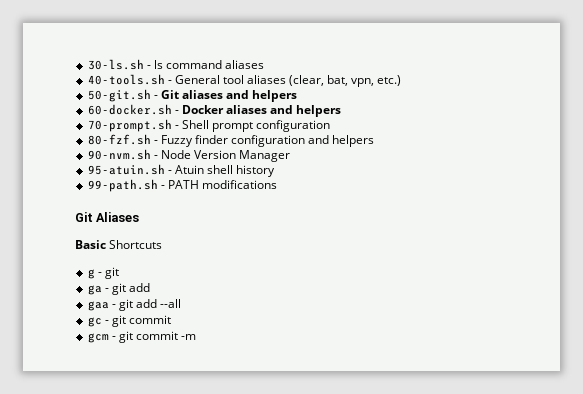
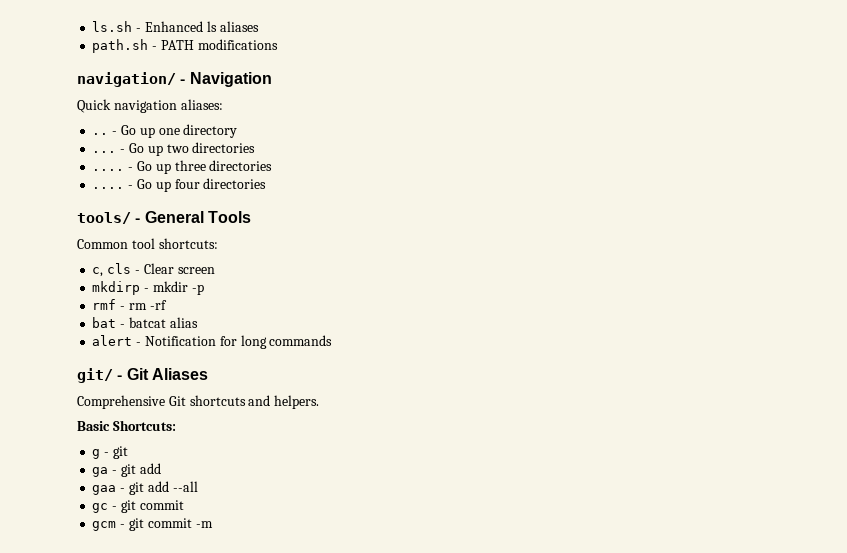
- 30-ls.sh - ls command aliases
- 40-tools.sh - General tool aliases (clear, bat, vpn, etc.)
- 50-git.sh - Git aliases and helpers
- 60-docker.sh - Docker aliases and helpers
- 70-prompt.sh - Shell prompt configuration
- 80-fzf.sh - Fuzzy finder configuration and helpers
- 90-nvm.sh - Node Version Manager
- 95-atuin.sh - Atuin shell history
- 99-path.sh - PATH modifications
- Git Aliases
+ ls.sh - Enhanced ls aliases
+ path.sh - PATH modifications
+ navigation/ - Navigation
+ Quick navigation aliases:
+ .. - Go up one directory
+ ... - Go up two directories
+ .... - Go up three directories
+ .... - Go up four directories
+ tools/ - General Tools
+ Common tool shortcuts:
+ c, cls - Clear screen
+ mkdirp - mkdir -p
+ rmf - rm -rf
+ bat - batcat alias
+ alert - Notification for long commands
+ git/ - Git Aliases
+ Comprehensive Git shortcuts and helpers.
- Basic Shortcuts
+ Basic Shortcuts:

